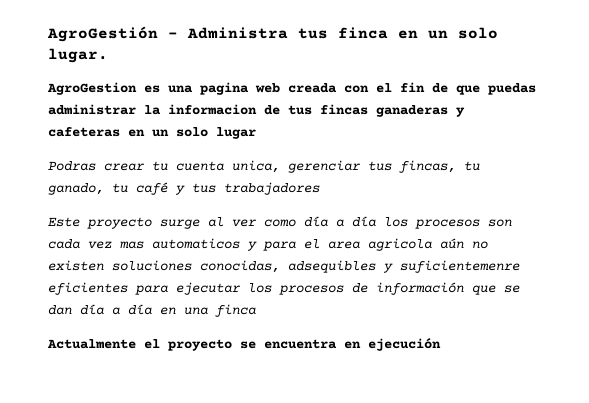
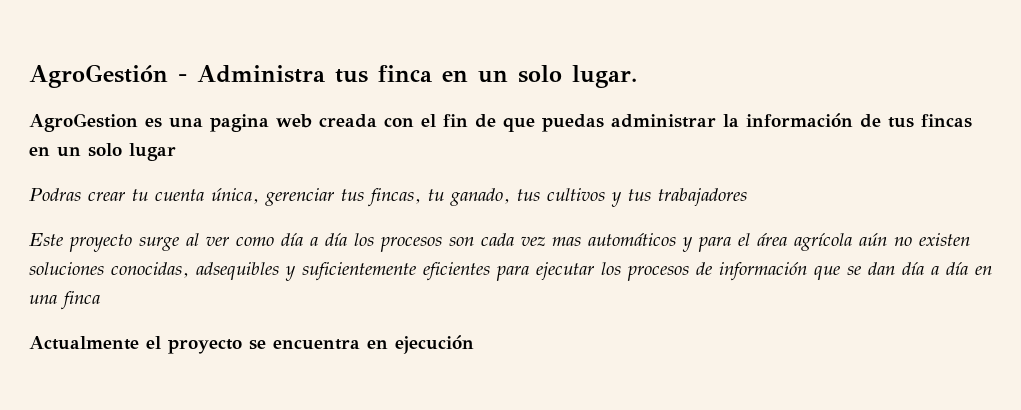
- AgroGestion es una pagina web creada con el fin de que puedas administrar la informacion de tus fincas ganaderas y cafeteras en un solo lugar
+ AgroGestion es una pagina web creada con el fin de que puedas administrar la información de tus fincas en un solo lugar
- Podras crear tu cuenta unica, gerenciar tus fincas, tu ganado, tu café y tus trabajadores
+ Podras crear tu cuenta única, gerenciar tus fincas, tu ganado, tus cultivos y tus trabajadores
- Este proyecto surge al ver como día a día los procesos son cada vez mas automaticos y para el area agricola aún no existen soluciones conocidas, adsequibles y suficientemenre eficientes para ejecutar los procesos de información que se dan día a día en una finca
+ Este proyecto surge al ver como día a día los procesos son cada vez mas automáticos y para el área agrícola aún no existen soluciones conocidas, adsequibles y suficientemente eficientes para ejecutar los procesos de información que se dan día a día en una finca

